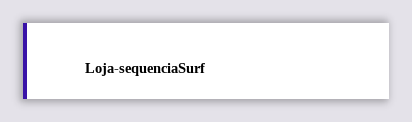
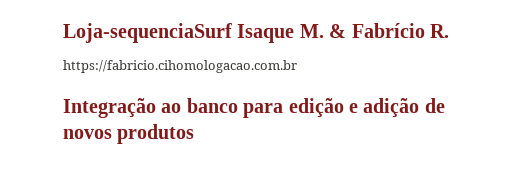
- Loja-sequenciaSurf
+ Loja-sequenciaSurf Isaque M. & Fabrício R.
+ https://fabricio.cihomologacao.com.br
+ Integração ao banco para edição e adição de novos produtos

